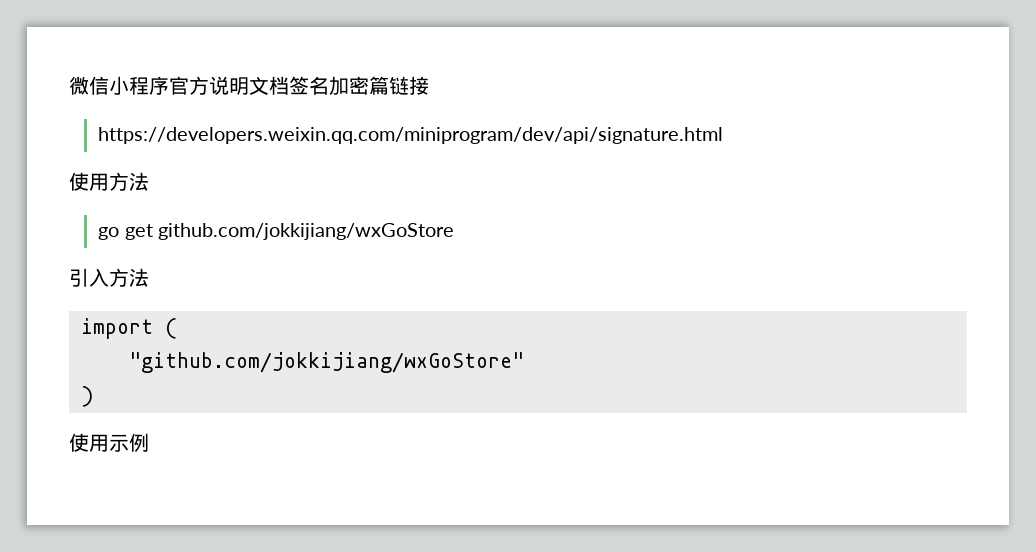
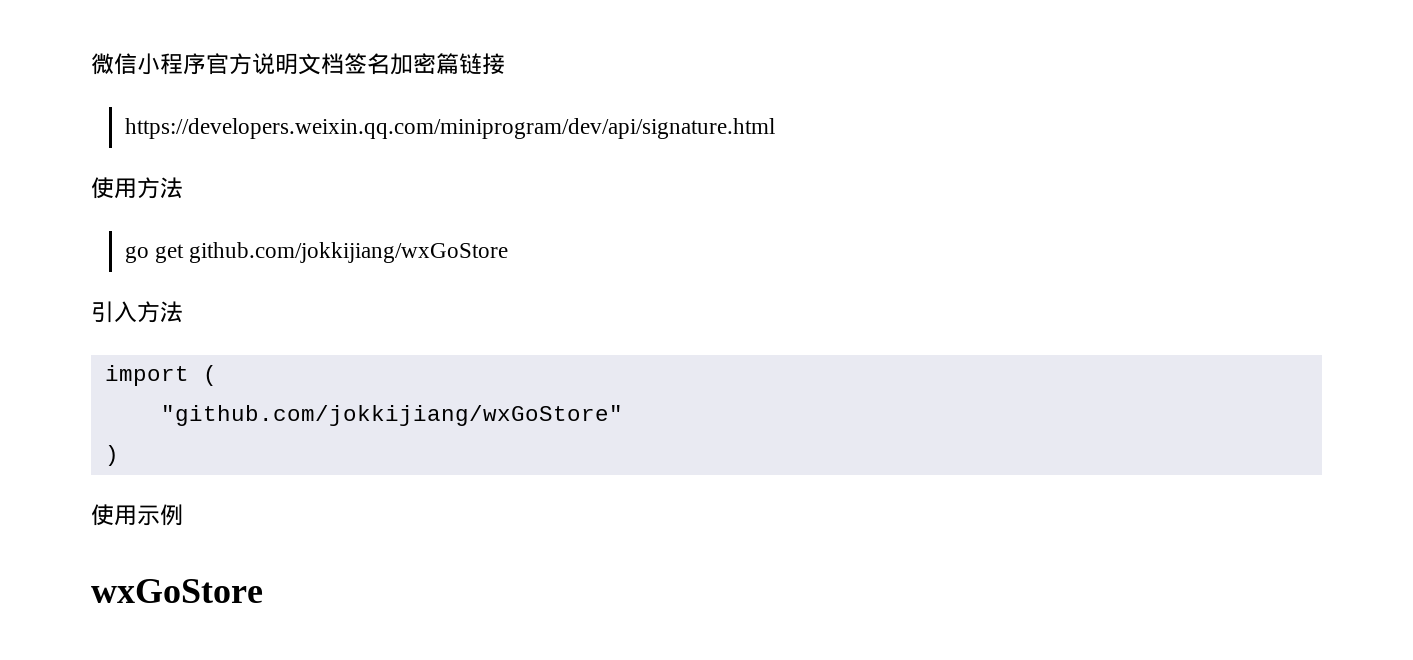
+ wxGoStore

